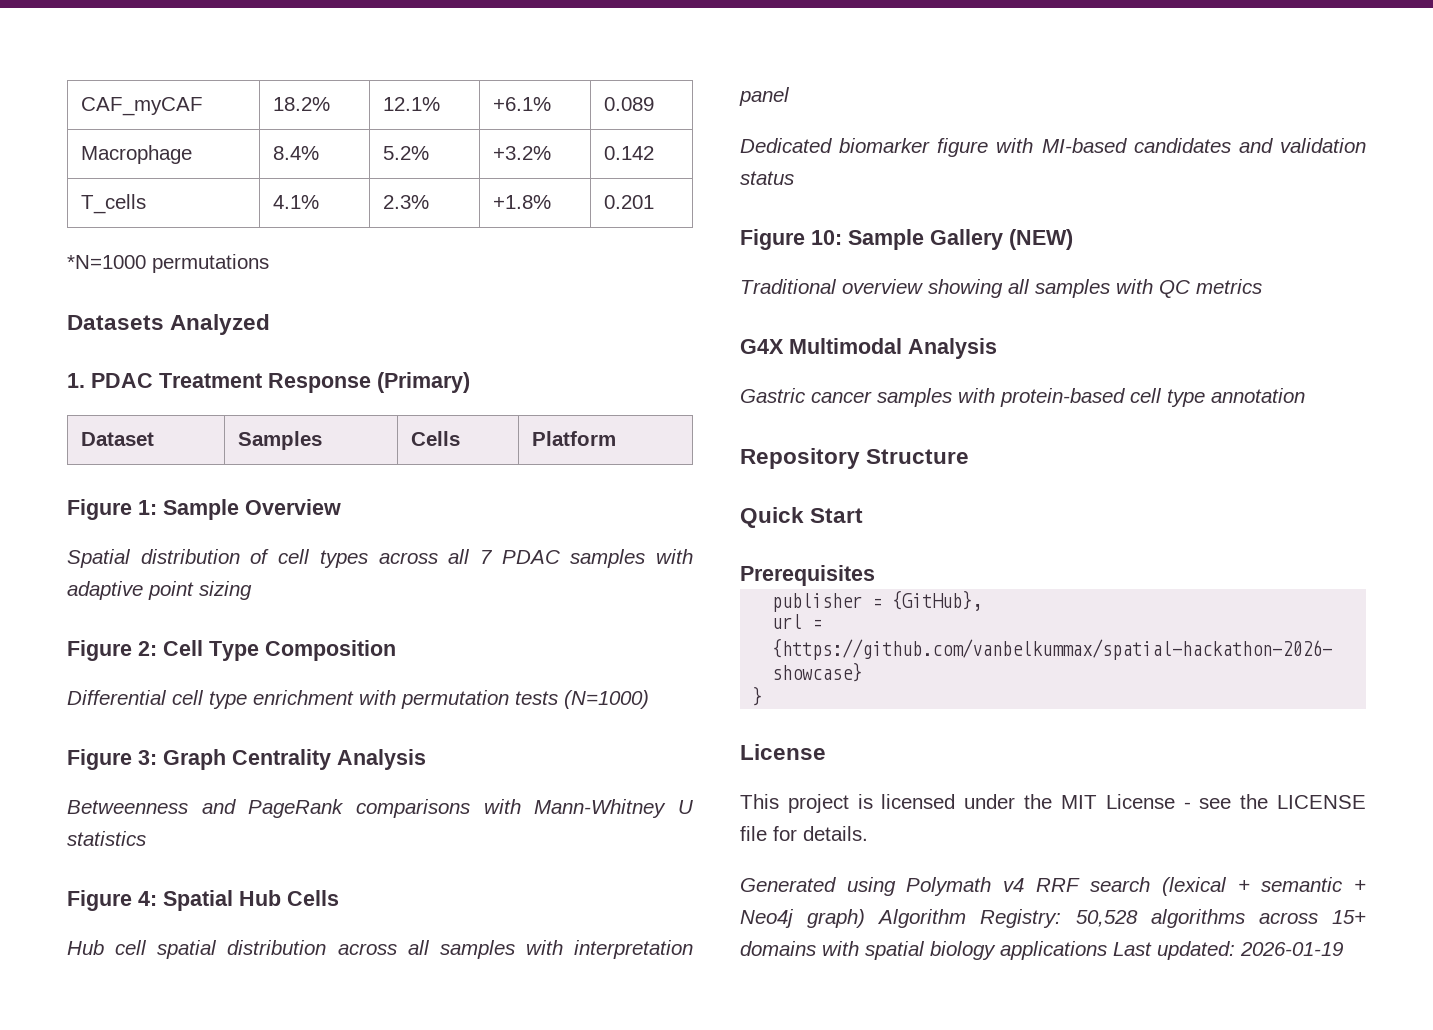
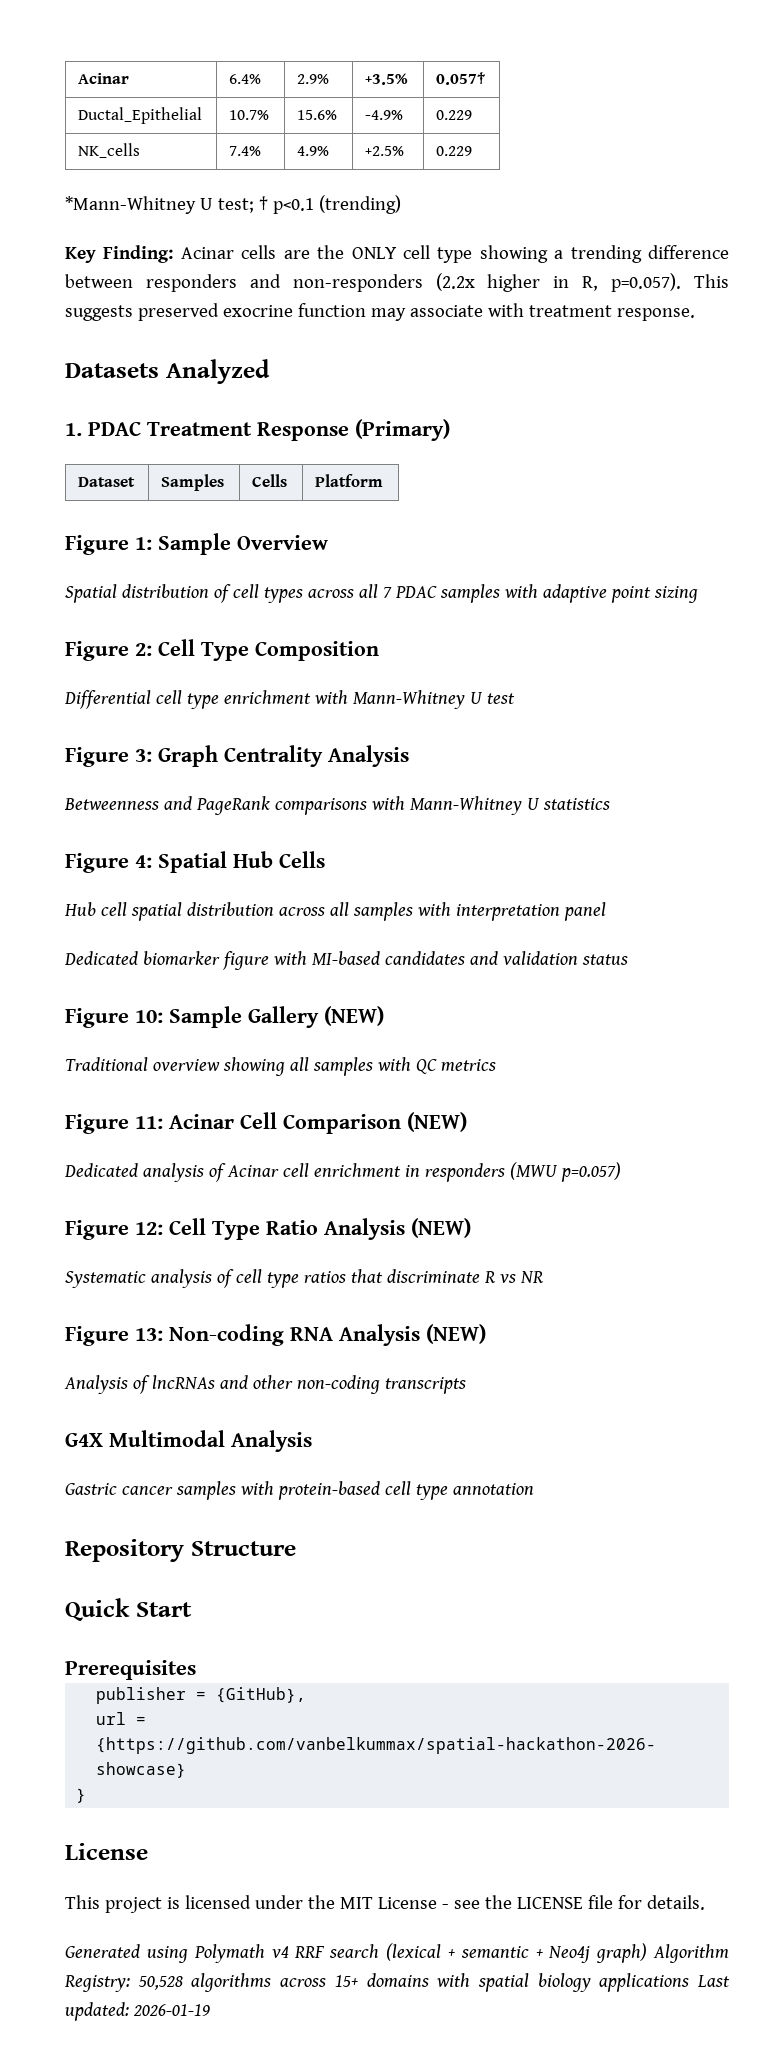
- CAF_myCAF | 18.2% | 12.1% | +6.1% | 0.089
- Macrophage | 8.4% | 5.2% | +3.2% | 0.142
- T_cells | 4.1% | 2.3% | +1.8% | 0.201
- *N=1000 permutations
+ Acinar | 6.4% | 2.9% | +3.5% | 0.057†
+ Ductal_Epithelial | 10.7% | 15.6% | -4.9% | 0.229
+ NK_cells | 7.4% | 4.9% | +2.5% | 0.229
+ *Mann-Whitney U test; † p<0.1 (trending)
+ Key Finding: Acinar cells are the ONLY cell type showing a trending difference between responders and non-responders (2.2x higher in R, p=0.057). This suggests preserved exocrine function may associate with treatment response.
- Differential cell type enrichment with permutation tests (N=1000)
+ Differential cell type enrichment with Mann-Whitney U test
+ Figure 11: Acinar Cell Comparison (NEW)
+ Dedicated analysis of Acinar cell enrichment in responders (MWU p=0.057)
+ Figure 12: Cell Type Ratio Analysis (NEW)
+ Systematic analysis of cell type ratios that discriminate R vs NR
+ Figure 13: Non-coding RNA Analysis (NEW)
+ Analysis of lncRNAs and other non-coding transcripts

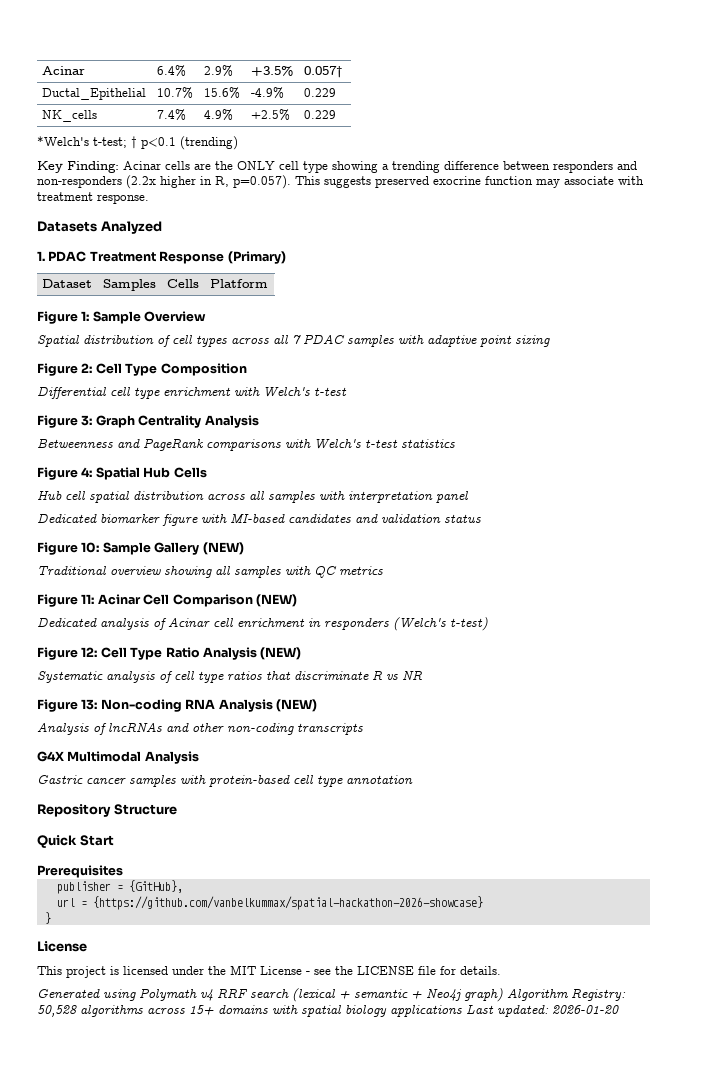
- *Mann-Whitney U test; † p<0.1 (trending)
+ *Welch's t-test; † p<0.1 (trending)
- Differential cell type enrichment with Mann-Whitney U test
+ Differential cell type enrichment with Welch's t-test
- Betweenness and PageRank comparisons with Mann-Whitney U statistics
+ Betweenness and PageRank comparisons with Welch's t-test statistics
- Dedicated analysis of Acinar cell enrichment in responders (MWU p=0.057)
+ Dedicated analysis of Acinar cell enrichment in responders (Welch's t-test)
- Generated using Polymath v4 RRF search (lexical + semantic + Neo4j graph) Algorithm Registry: 50,528 algorithms across 15+ domains with spatial biology applications Last updated: 2026-01-19
+ Generated using Polymath v4 RRF search (lexical + semantic + Neo4j graph) Algorithm Registry: 50,528 algorithms across 15+ domains with spatial biology applications Last updated: 2026-01-20

